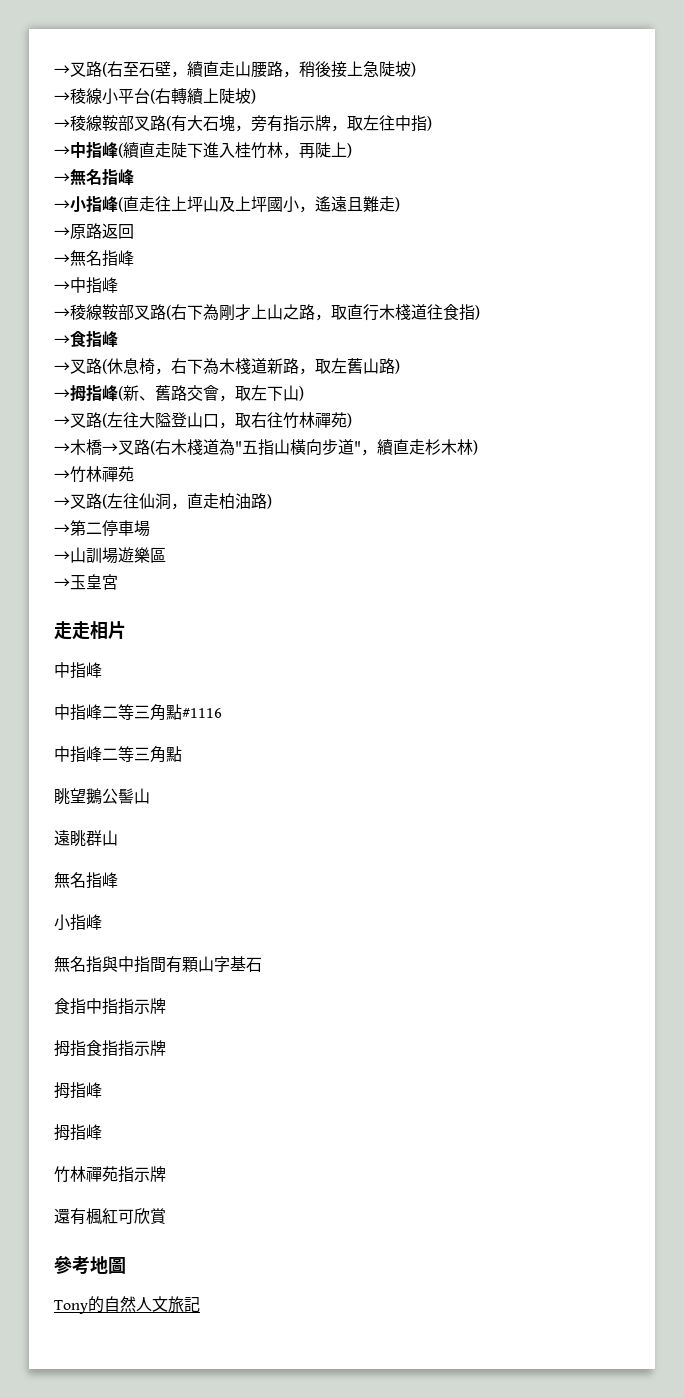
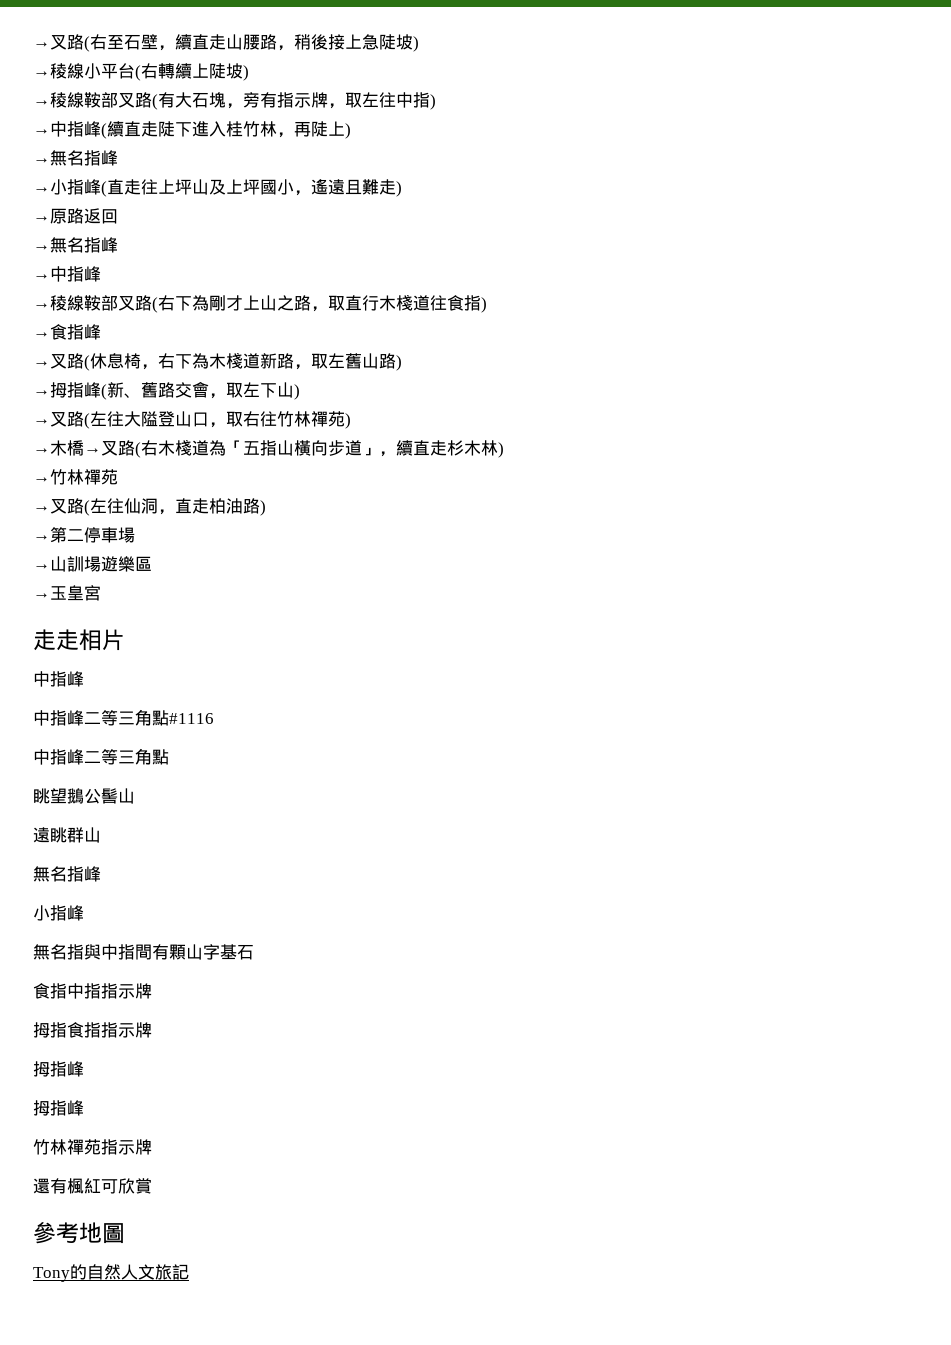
- →木橋→叉路(右木棧道為"五指山橫向步道"，續直走杉木林)
+ →木橋→叉路(右木棧道為「五指山橫向步道」，續直走杉木林)

